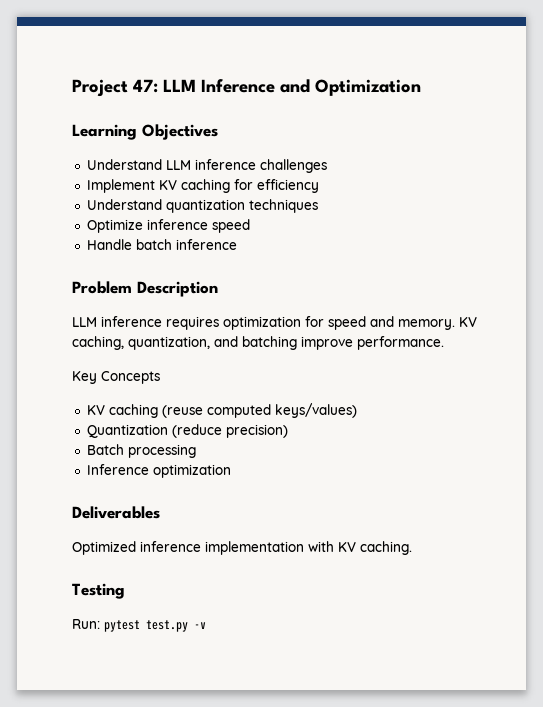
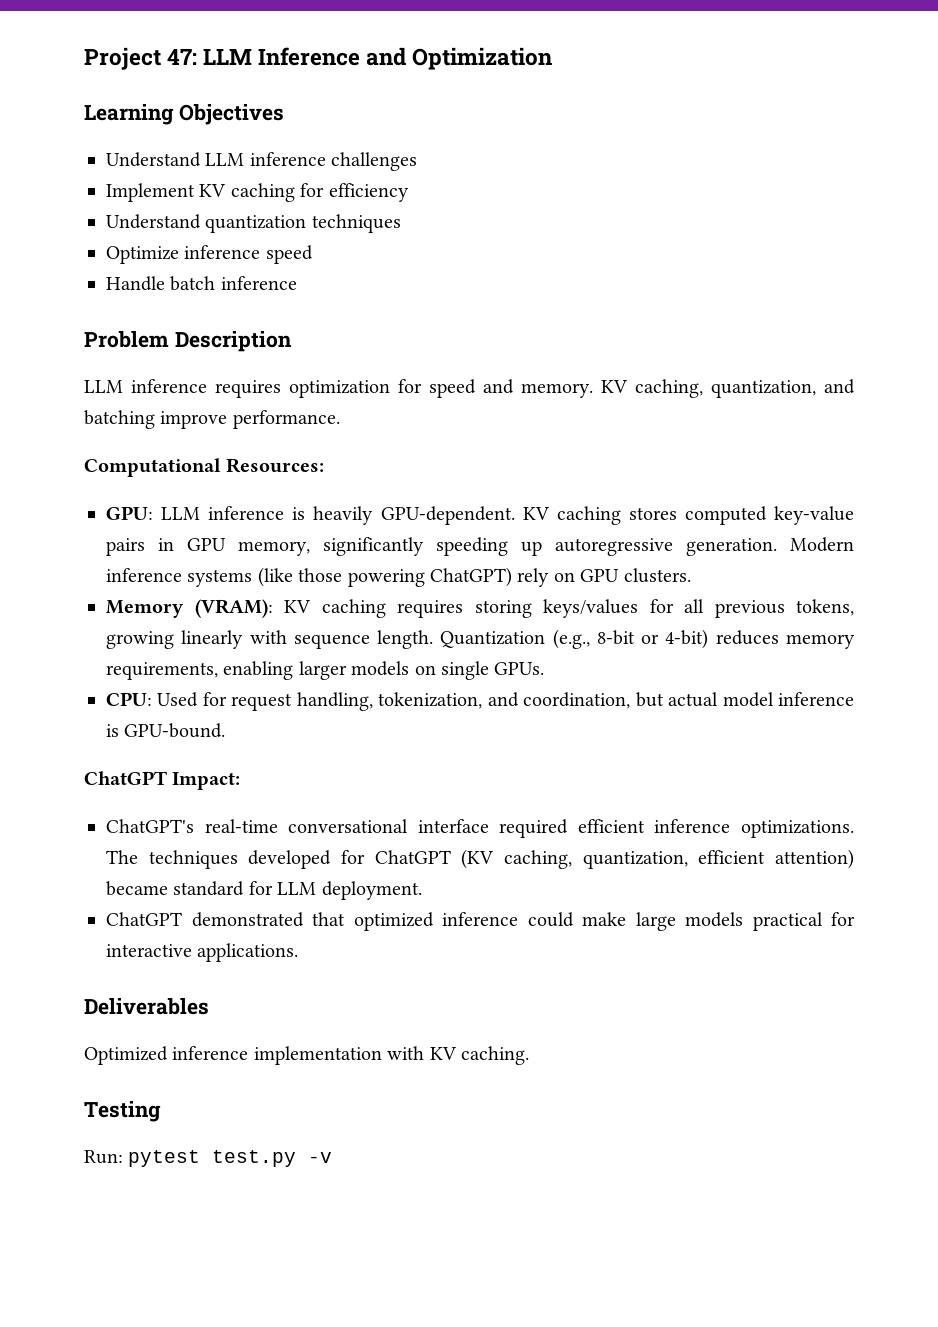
- Key Concepts
- KV caching (reuse computed keys/values)
- Quantization (reduce precision)
- Batch processing
- Inference optimization
+ Computational Resources:
+ GPU: LLM inference is heavily GPU-dependent. KV caching stores computed key-value pairs in GPU memory, significantly speeding up autoregressive generation. Modern inference systems (like those powering ChatGPT) rely on GPU clusters.
+ Memory (VRAM): KV caching requires storing keys/values for all previous tokens, growing linearly with sequence length. Quantization (e.g., 8-bit or 4-bit) reduces memory requirements, enabling larger models on single GPUs.
+ CPU: Used for request handling, tokenization, and coordination, but actual model inference is GPU-bound.
+ ChatGPT Impact:
+ ChatGPT's real-time conversational interface required efficient inference optimizations. The techniques developed for ChatGPT (KV caching, quantization, efficient attention) became standard for LLM deployment.
+ ChatGPT demonstrated that optimized inference could make large models practical for interactive applications.

